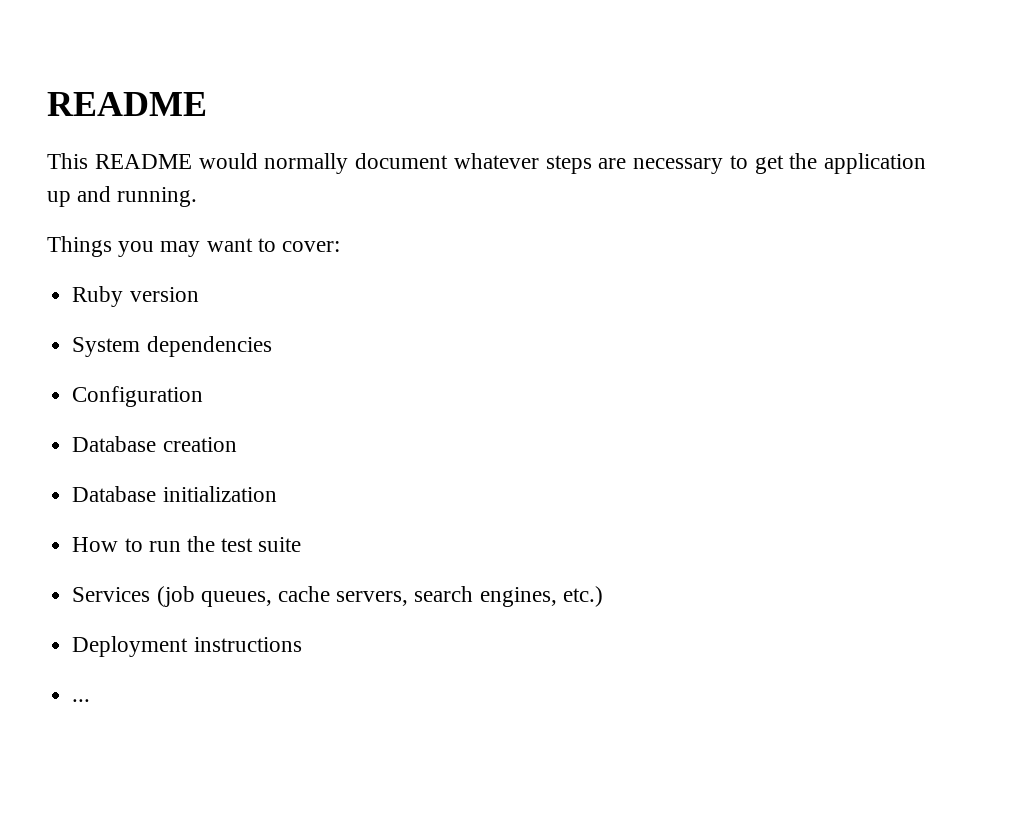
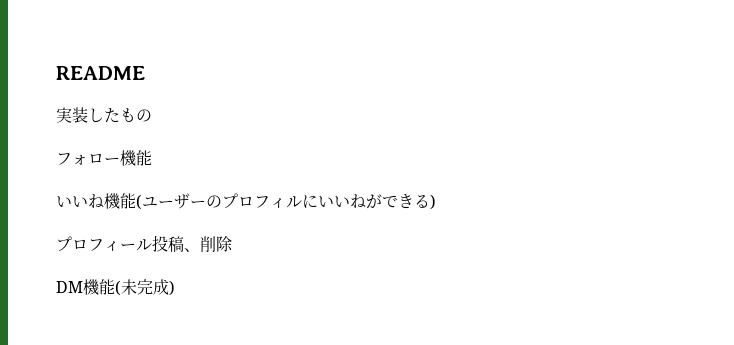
- This README would normally document whatever steps are necessary to get the application up and running.
- Things you may want to cover:
- Ruby version
- System dependencies
- Configuration
- Database creation
- Database initialization
- How to run the test suite
- Services (job queues, cache servers, search engines, etc.)
- Deployment instructions
- ...
+ 実装したもの
+ フォロー機能
+ いいね機能(ユーザーのプロフィルにいいねができる)
+ プロフィール投稿、削除
+ DM機能(未完成)

